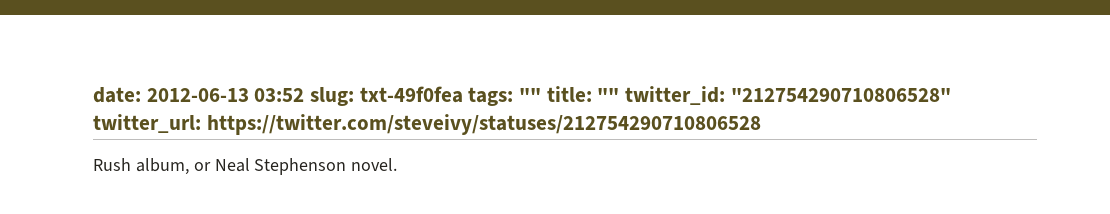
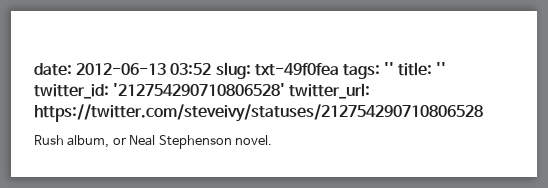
- date: 2012-06-13 03:52 slug: txt-49f0fea tags: "" title: "" twitter_id: "212754290710806528" twitter_url: https://twitter.com/steveivy/statuses/212754290710806528
+ date: 2012-06-13 03:52 slug: txt-49f0fea tags: '' title: '' twitter_id: '212754290710806528' twitter_url: https://twitter.com/steveivy/statuses/212754290710806528

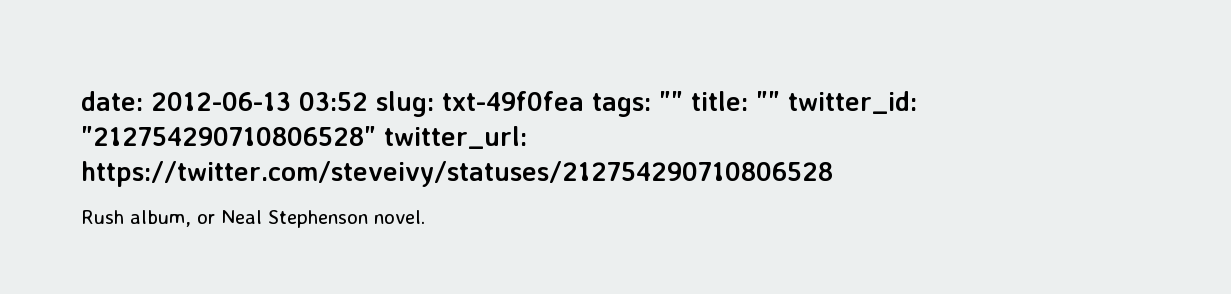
- date: 2012-06-13 03:52 slug: txt-49f0fea tags: '' title: '' twitter_id: '212754290710806528' twitter_url: https://twitter.com/steveivy/statuses/212754290710806528
+ date: 2012-06-13 03:52 slug: txt-49f0fea tags: "" title: "" twitter_id: "212754290710806528" twitter_url: https://twitter.com/steveivy/statuses/212754290710806528

